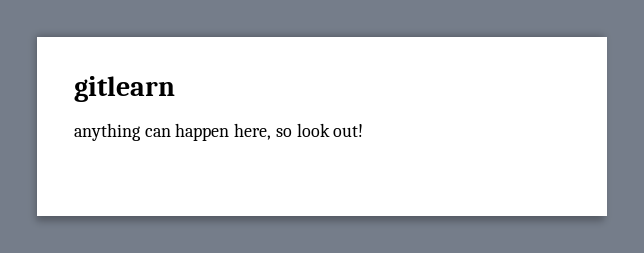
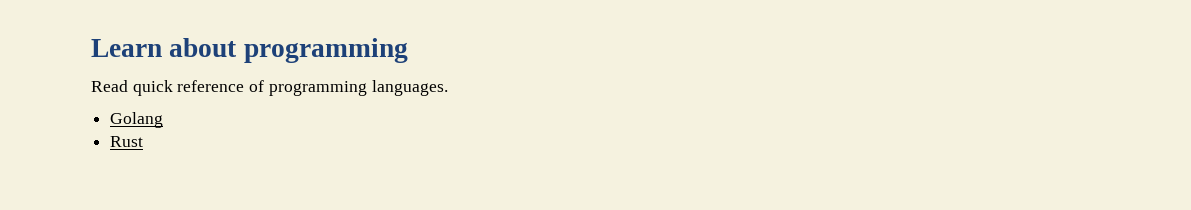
- gitlearn
- anything can happen here, so look out!
+ Learn about programming
+ Read quick reference of programming languages.
+ Golang
+ Rust

